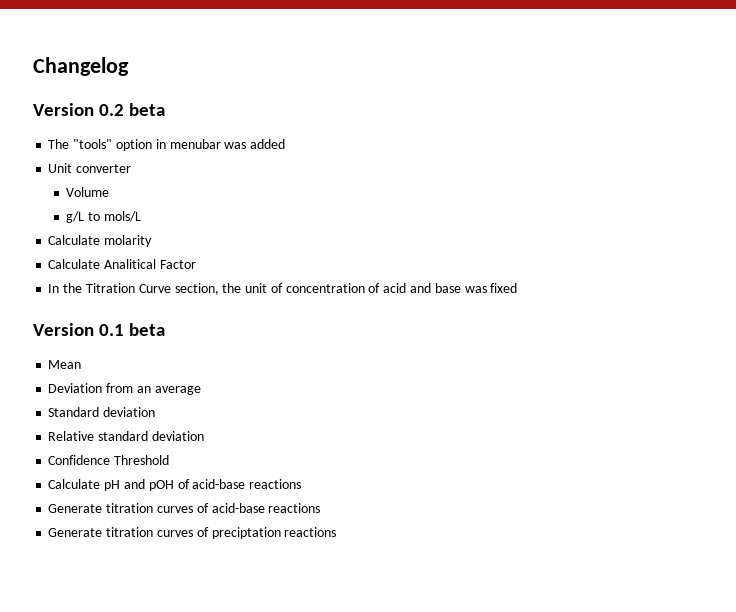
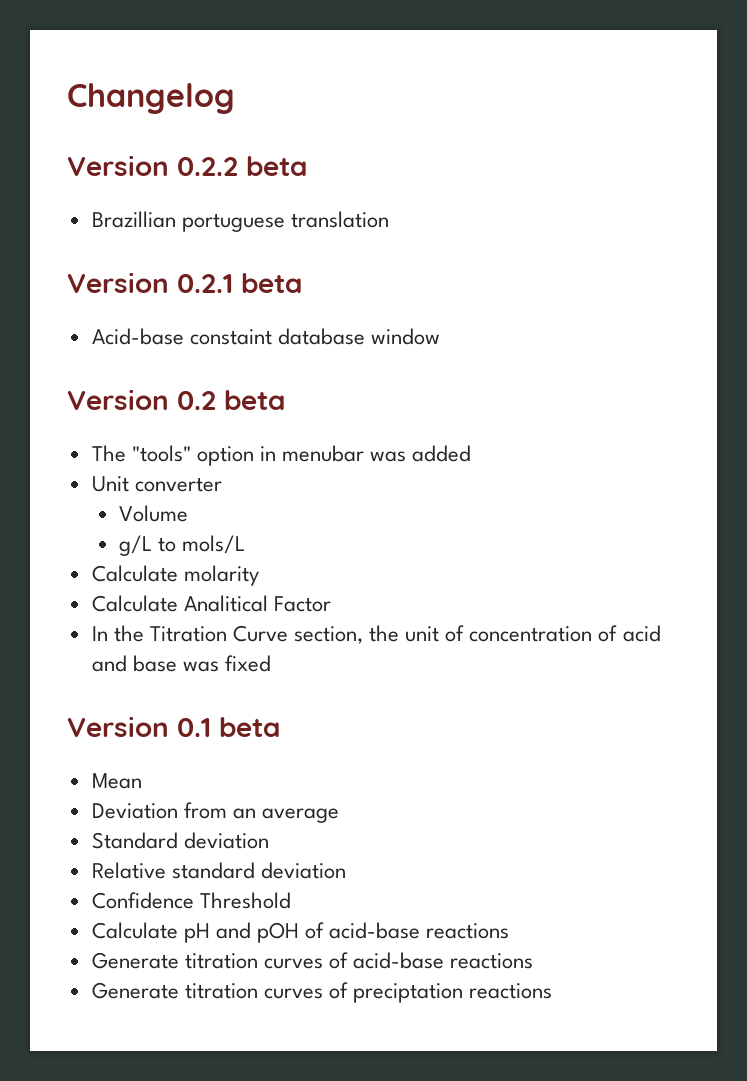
+ Version 0.2.2 beta
+ Brazillian portuguese translation
+ Version 0.2.1 beta
+ Acid-base constaint database window

